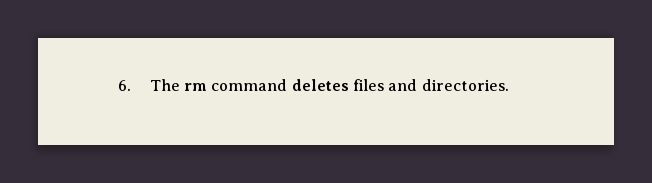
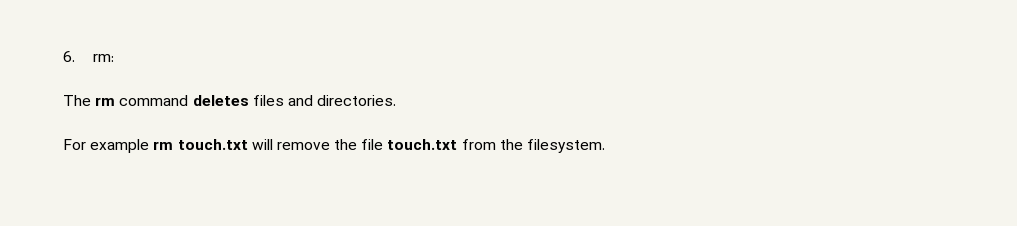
- 6. The rm command deletes files and directories.
+ 6. rm:
+ The rm command deletes files and directories.
+ For example rm touch.txt will remove the file touch.txt from the filesystem.

